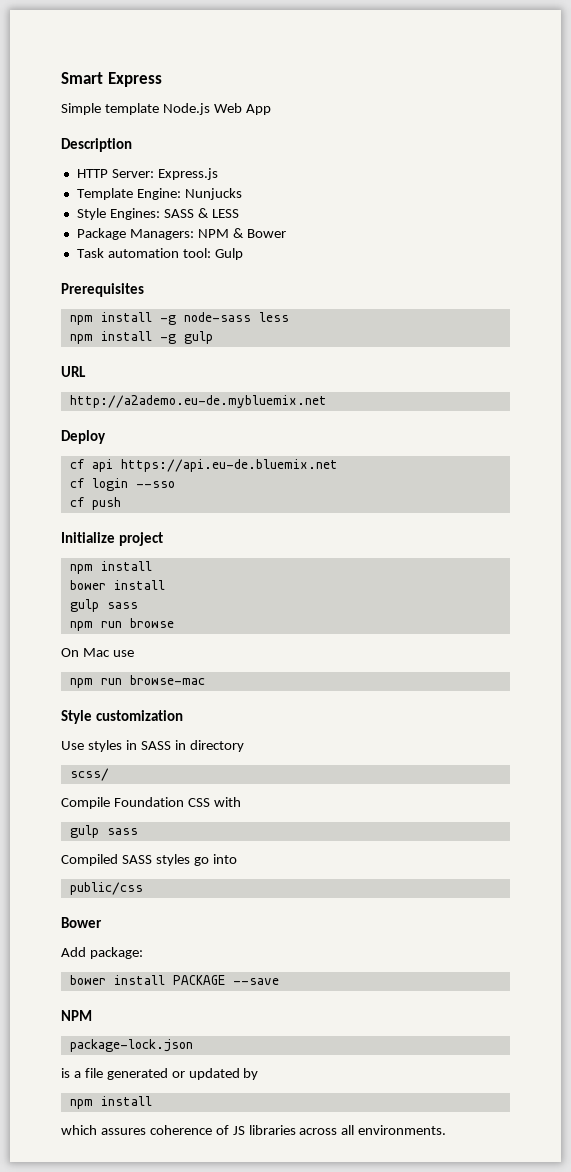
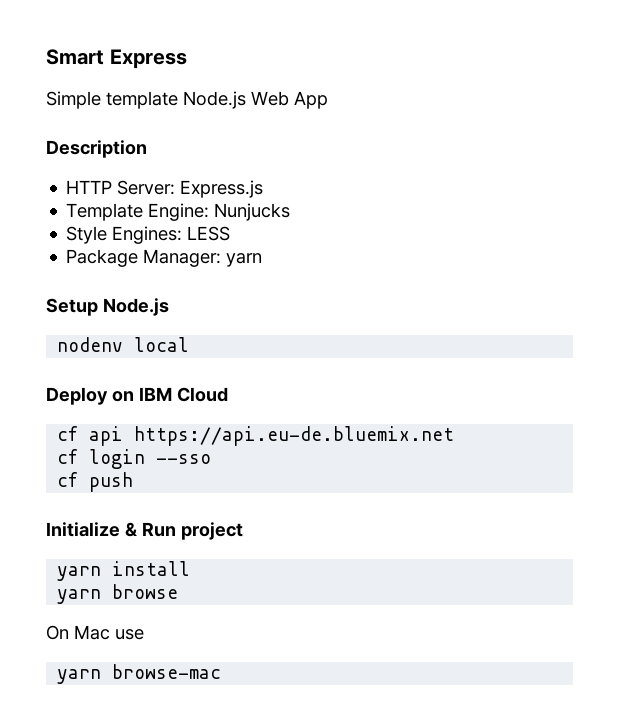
- Style Engines: SASS & LESS
+ Style Engines: LESS
- Package Managers: NPM & Bower
- Task automation tool: Gulp
- Prerequisites
- npm install -g node-sass less
- npm install -g gulp
- URL
- http://a2ademo.eu-de.mybluemix.net
- Deploy
+ Package Manager: yarn
+ Setup Node.js
+ nodenv local
+ Deploy on IBM Cloud
- Initialize project
- npm install
- bower install
- gulp sass
- npm run browse
+ Initialize & Run project
+ yarn install
+ yarn browse
- npm run browse-mac
+ yarn browse-mac
- Style customization
- Use styles in SASS in directory
- scss/
- Compile Foundation CSS with
- gulp sass
- Compiled SASS styles go into
- public/css
- Bower
- Add package:
- bower install PACKAGE --save
- NPM
- package-lock.json
- is a file generated or updated by
- npm install
- which assures coherence of JS libraries across all environments.

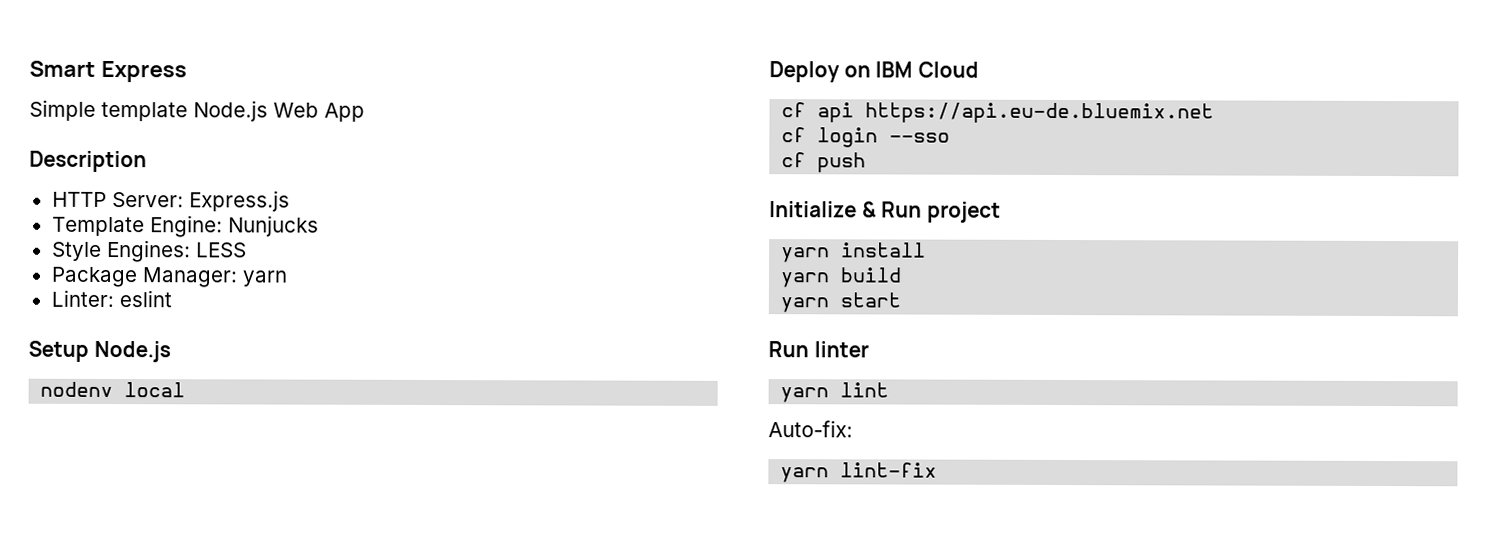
+ Linter: eslint
- yarn browse
- On Mac use
- yarn browse-mac
+ yarn build
+ yarn start
+ Run linter
+ yarn lint
+ Auto-fix:
+ yarn lint-fix

